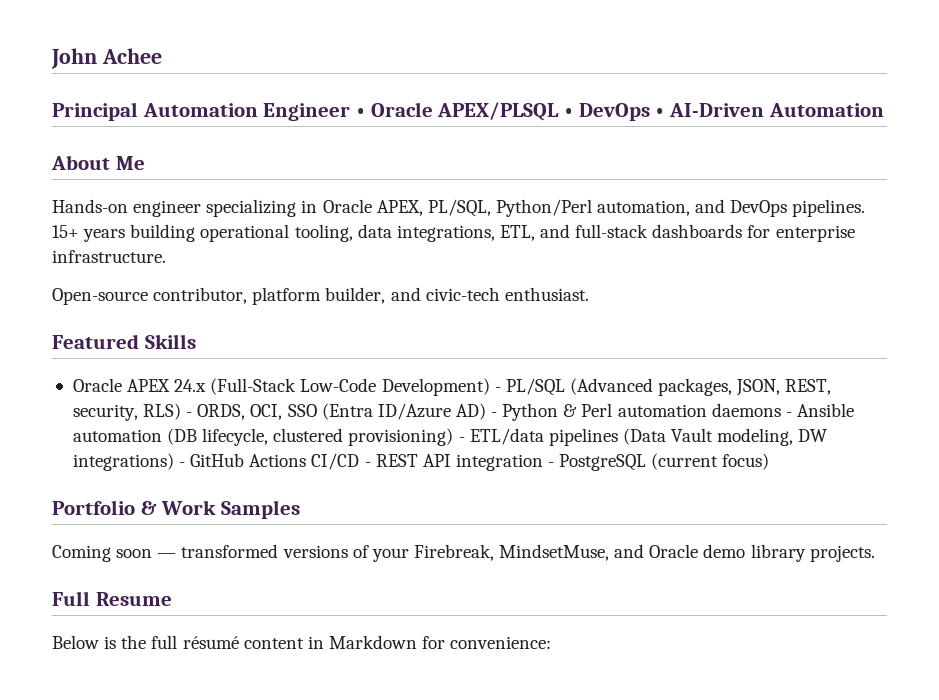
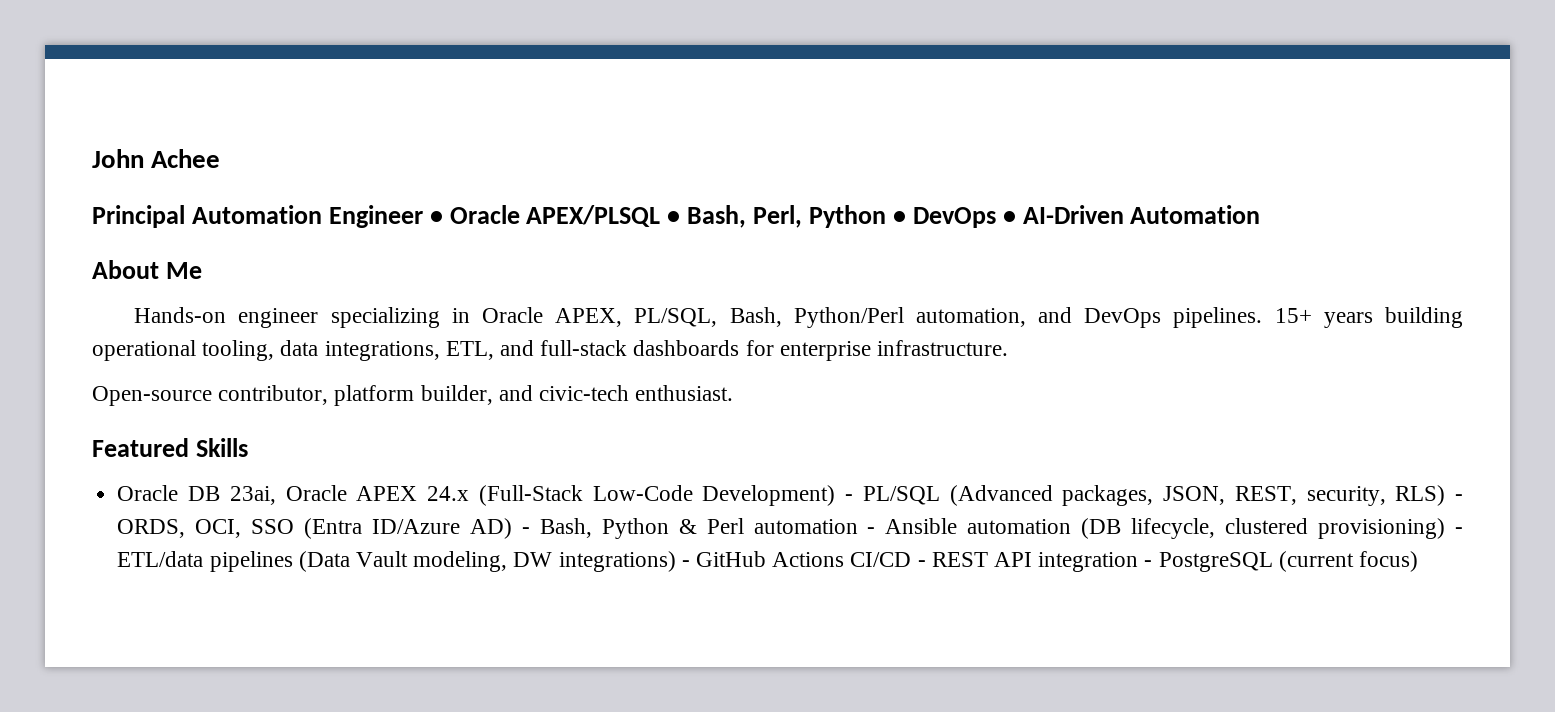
- Principal Automation Engineer • Oracle APEX/PLSQL • DevOps • AI-Driven Automation
+ Principal Automation Engineer • Oracle APEX/PLSQL • Bash, Perl, Python • DevOps • AI-Driven Automation
- Hands-on engineer specializing in Oracle APEX, PL/SQL, Python/Perl automation, and DevOps pipelines.
+ Hands-on engineer specializing in Oracle APEX, PL/SQL, Bash, Python/Perl automation, and DevOps pipelines.
- Oracle APEX 24.x (Full-Stack Low-Code Development) - PL/SQL (Advanced packages, JSON, REST, security, RLS) - ORDS, OCI, SSO (Entra ID/Azure AD) - Python & Perl automation daemons - Ansible automation (DB lifecycle, clustered provisioning) - ETL/data pipelines (Data Vault modeling, DW integrations) - GitHub Actions CI/CD - REST API integration - PostgreSQL (current focus)
+ Oracle DB 23ai, Oracle APEX 24.x (Full-Stack Low-Code Development) - PL/SQL (Advanced packages, JSON, REST, security, RLS) - ORDS, OCI, SSO (Entra ID/Azure AD) - Bash, Python & Perl automation - Ansible automation (DB lifecycle, clustered provisioning) - ETL/data pipelines (Data Vault modeling, DW integrations) - GitHub Actions CI/CD - REST API integration - PostgreSQL (current focus)
- Portfolio & Work Samples
- Coming soon — transformed versions of your Firebreak, MindsetMuse, and Oracle demo library projects.
- Full Resume
- Below is the full résumé content in Markdown for convenience:

